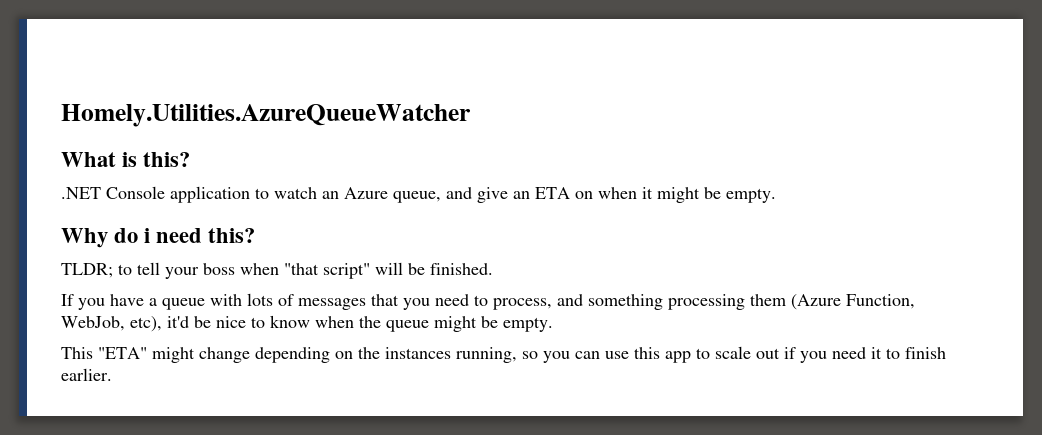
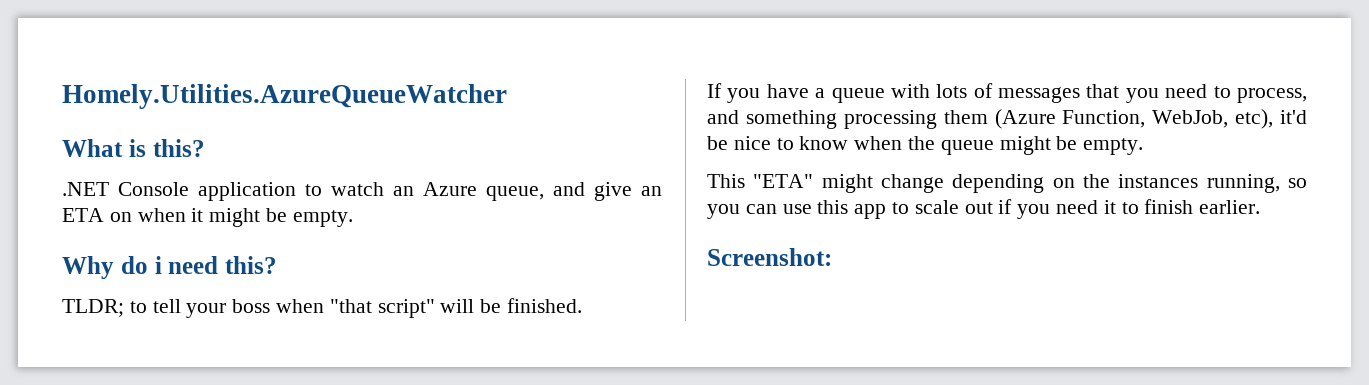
+ Screenshot:

